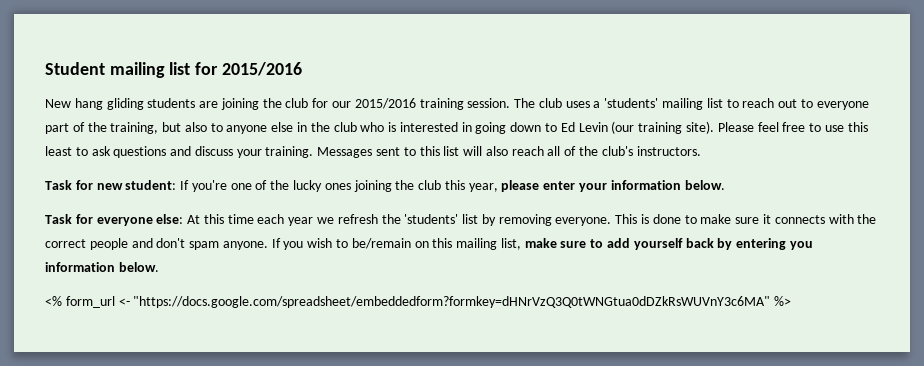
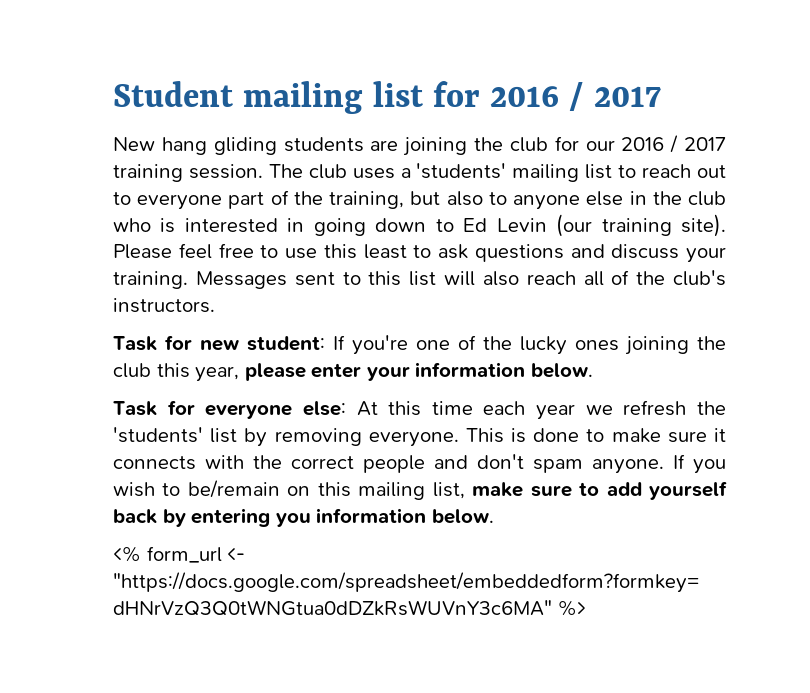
- Student mailing list for 2015/2016
+ Student mailing list for 2016 / 2017
- New hang gliding students are joining the club for our 2015/2016 training session.
+ New hang gliding students are joining the club for our 2016 / 2017 training session.

